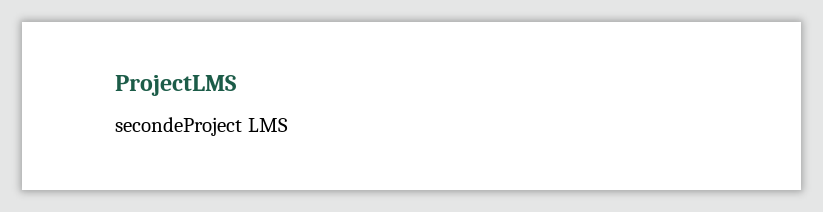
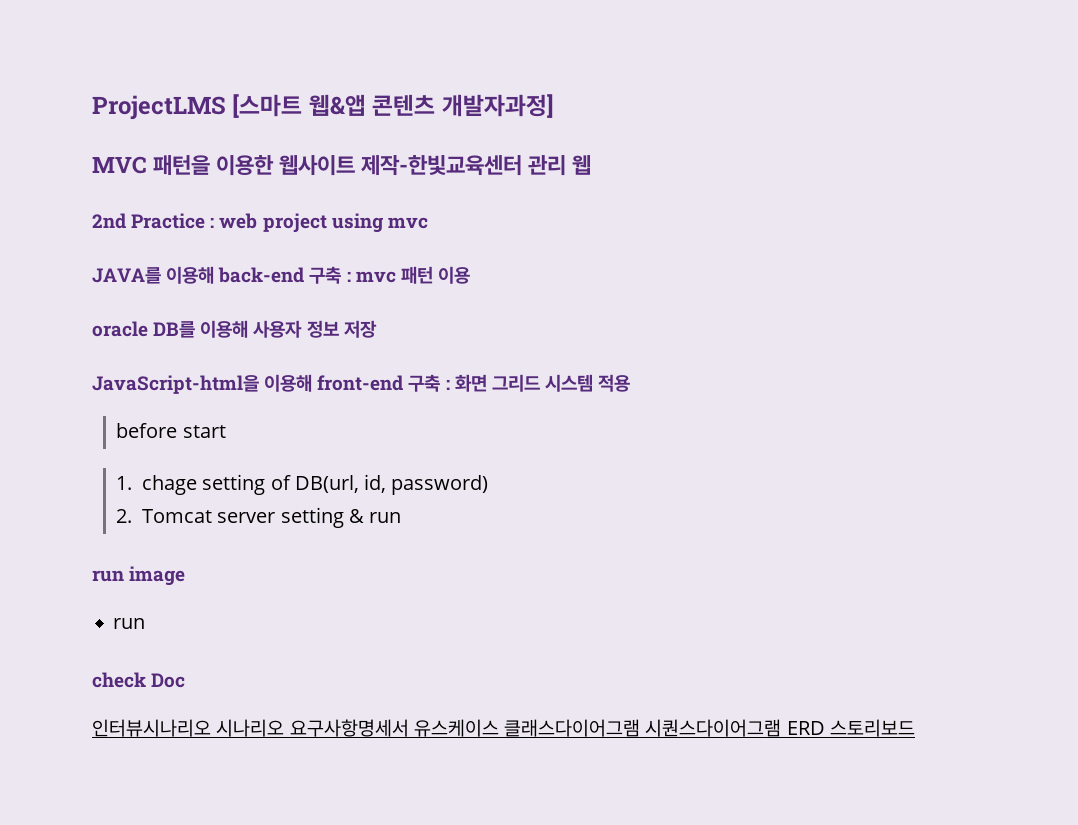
- ProjectLMS
- secondeProject LMS
+ ProjectLMS [스마트 웹&앱 콘텐츠 개발자과정]
+ MVC 패턴을 이용한 웹사이트 제작-한빛교육센터 관리 웹
+ 2nd Practice : web project using mvc
+ JAVA를 이용해 back-end 구축 : mvc 패턴 이용
+ oracle DB를 이용해 사용자 정보 저장
+ JavaScript-html을 이용해 front-end 구축 : 화면 그리드 시스템 적용
+ before start
+ 1. chage setting of DB(url, id, password)
+ 2. Tomcat server setting & run
+ run image
+ run
+ check Doc
+ 인터뷰시나리오 시나리오 요구사항명세서 유스케이스 클래스다이어그램 시퀀스다이어그램 ERD 스토리보드

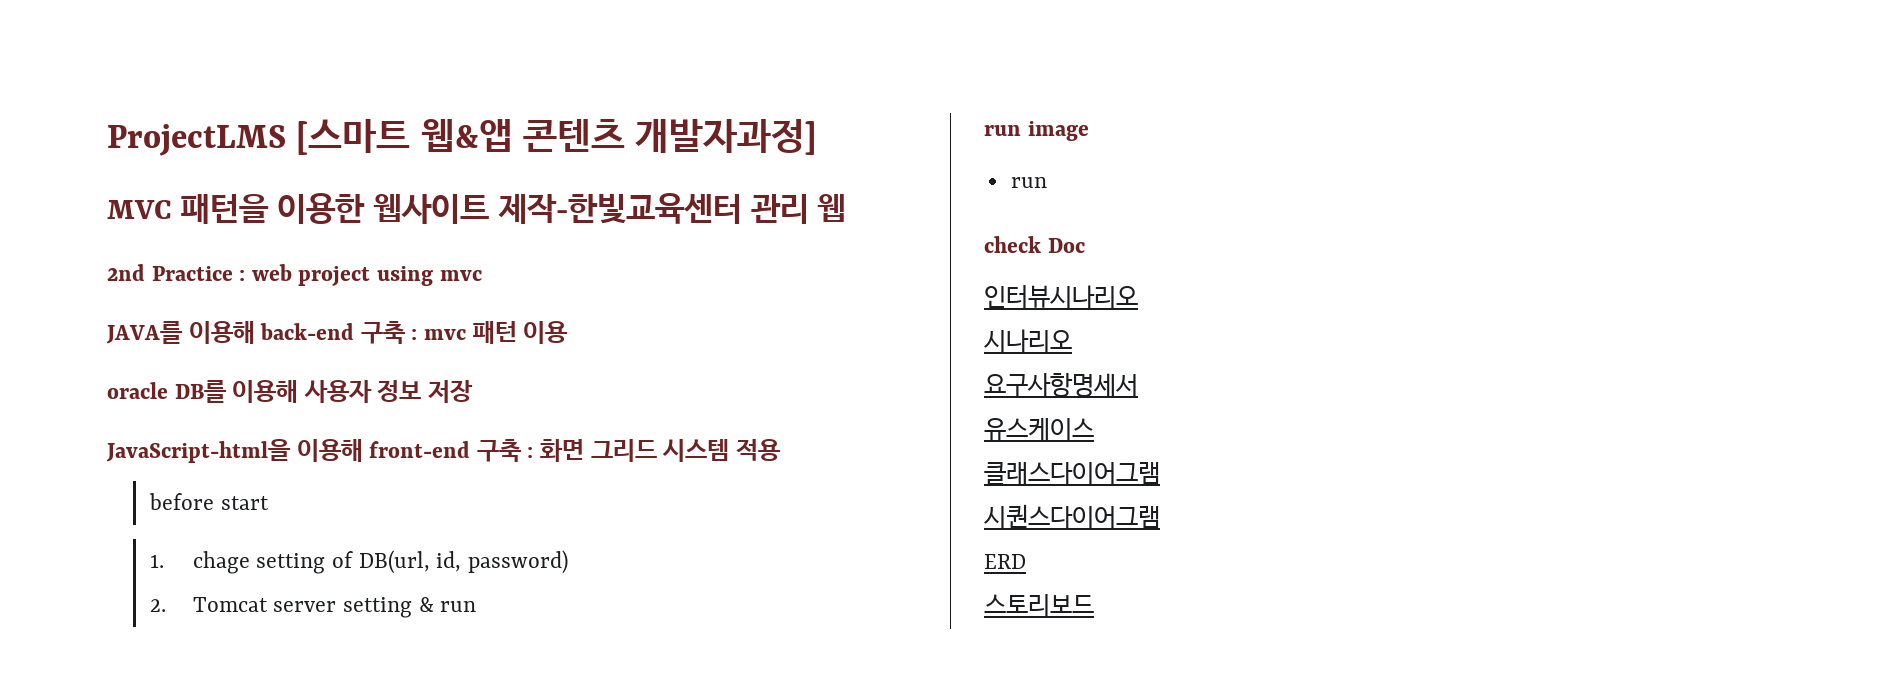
- 인터뷰시나리오 시나리오 요구사항명세서 유스케이스 클래스다이어그램 시퀀스다이어그램 ERD 스토리보드
+ 인터뷰시나리오
+ 시나리오
+ 요구사항명세서
+ 유스케이스
+ 클래스다이어그램
+ 시퀀스다이어그램
+ ERD
+ 스토리보드

